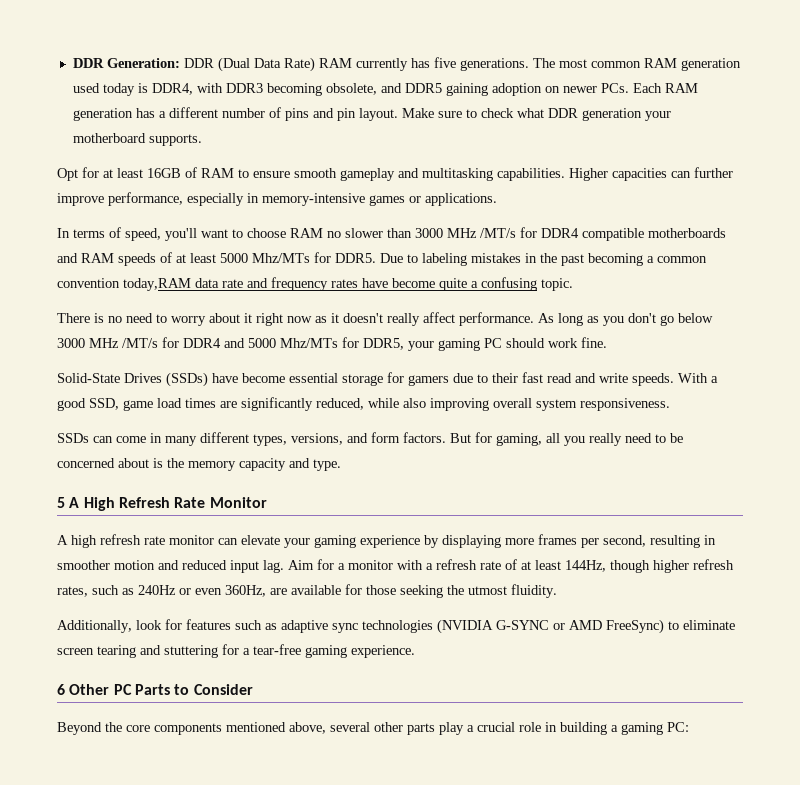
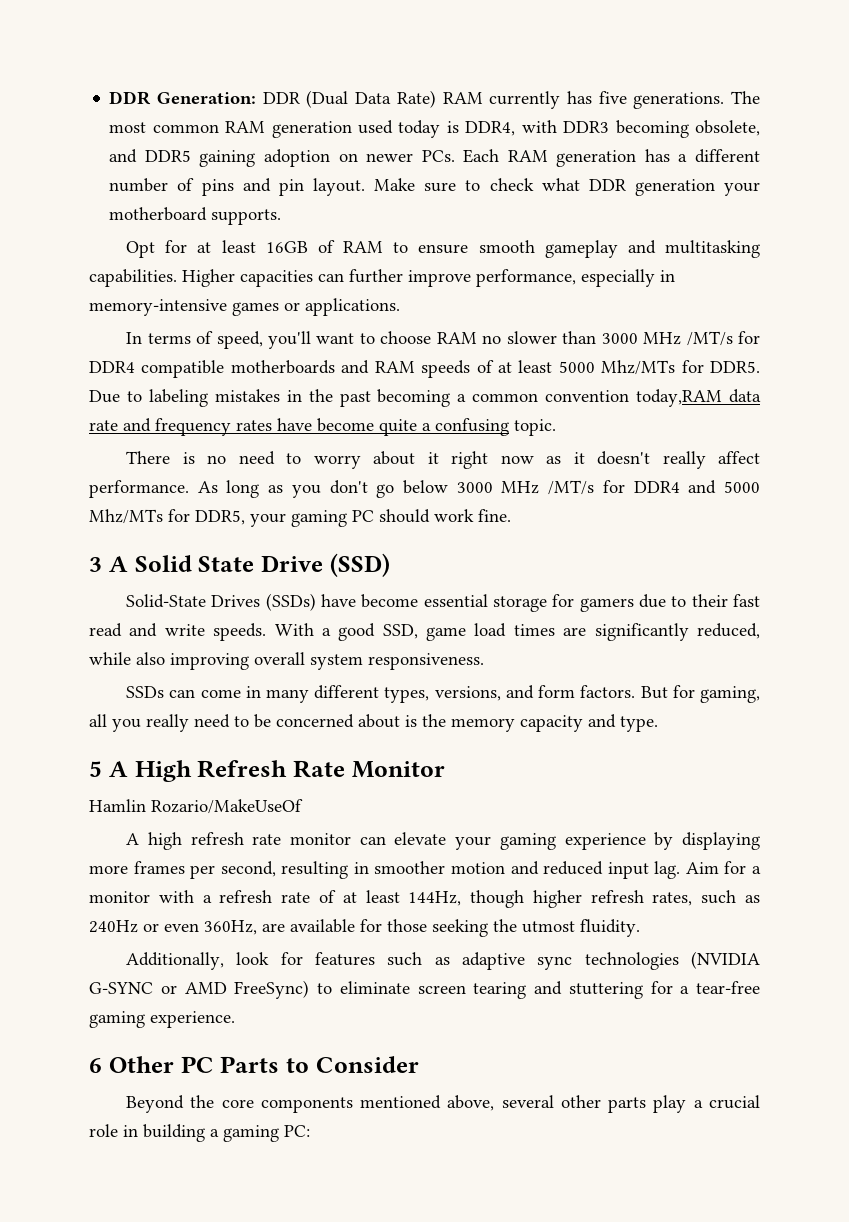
+ 3 A Solid State Drive (SSD)
+ Hamlin Rozario/MakeUseOf

